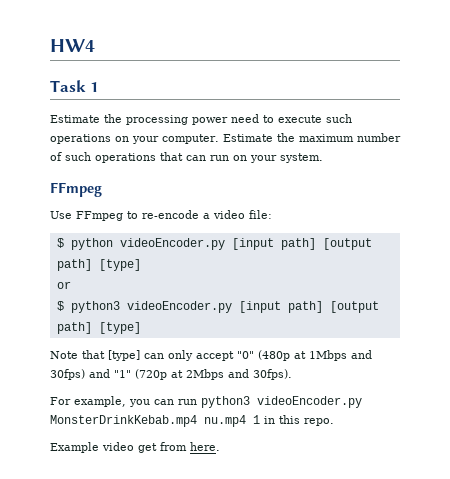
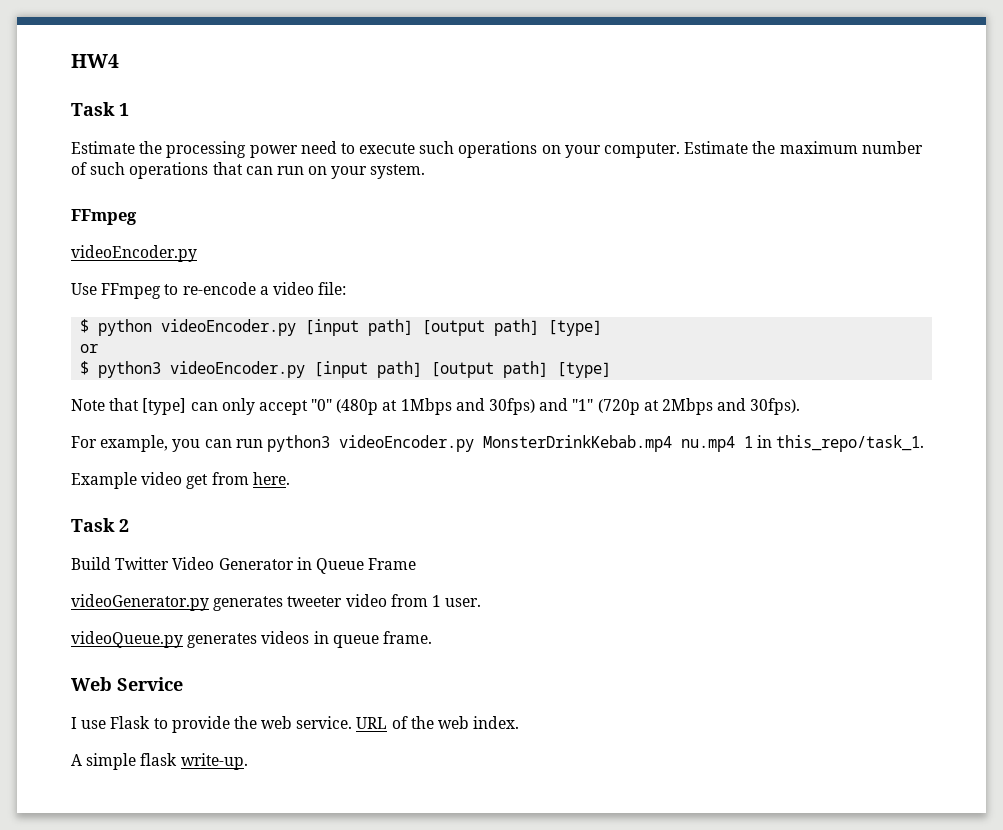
  Estimate the maximum number of such operations that can run on your system.
  FFmpeg
+ videoEncoder.py
- For example, you can run python3 videoEncoder.py MonsterDrinkKebab.mp4 nu.mp4 1 in this repo.
+ For example, you can run python3 videoEncoder.py MonsterDrinkKebab.mp4 nu.mp4 1 in this_repo/task_1.
+ Task 2
+ Build Twitter Video Generator in Queue Frame
+ videoGenerator.py generates tweeter video from 1 user.
+ videoQueue.py generates videos in queue frame.
+ Web Service
+ I use Flask to provide the web service. URL of the web index.
+ A simple flask write-up.

